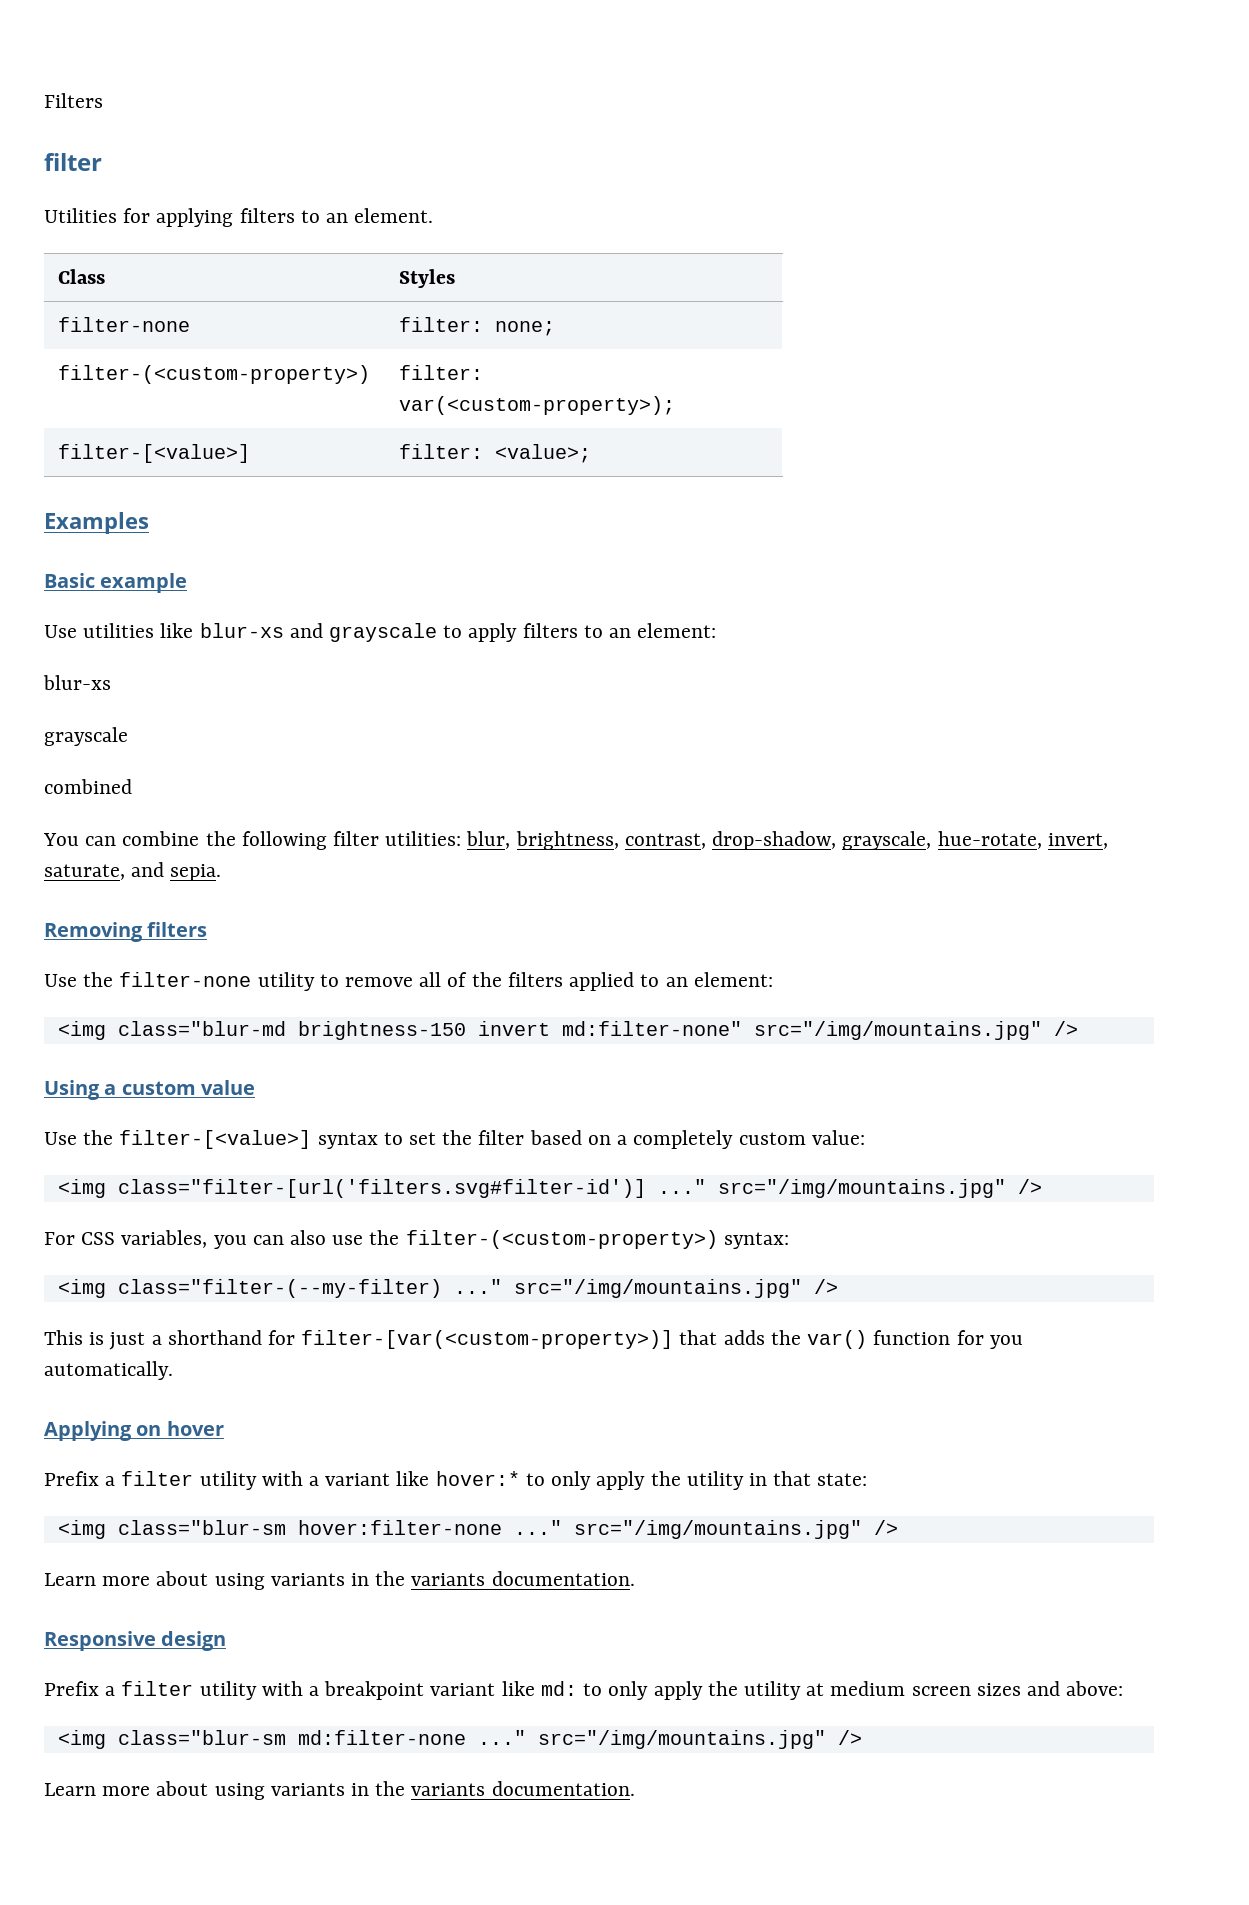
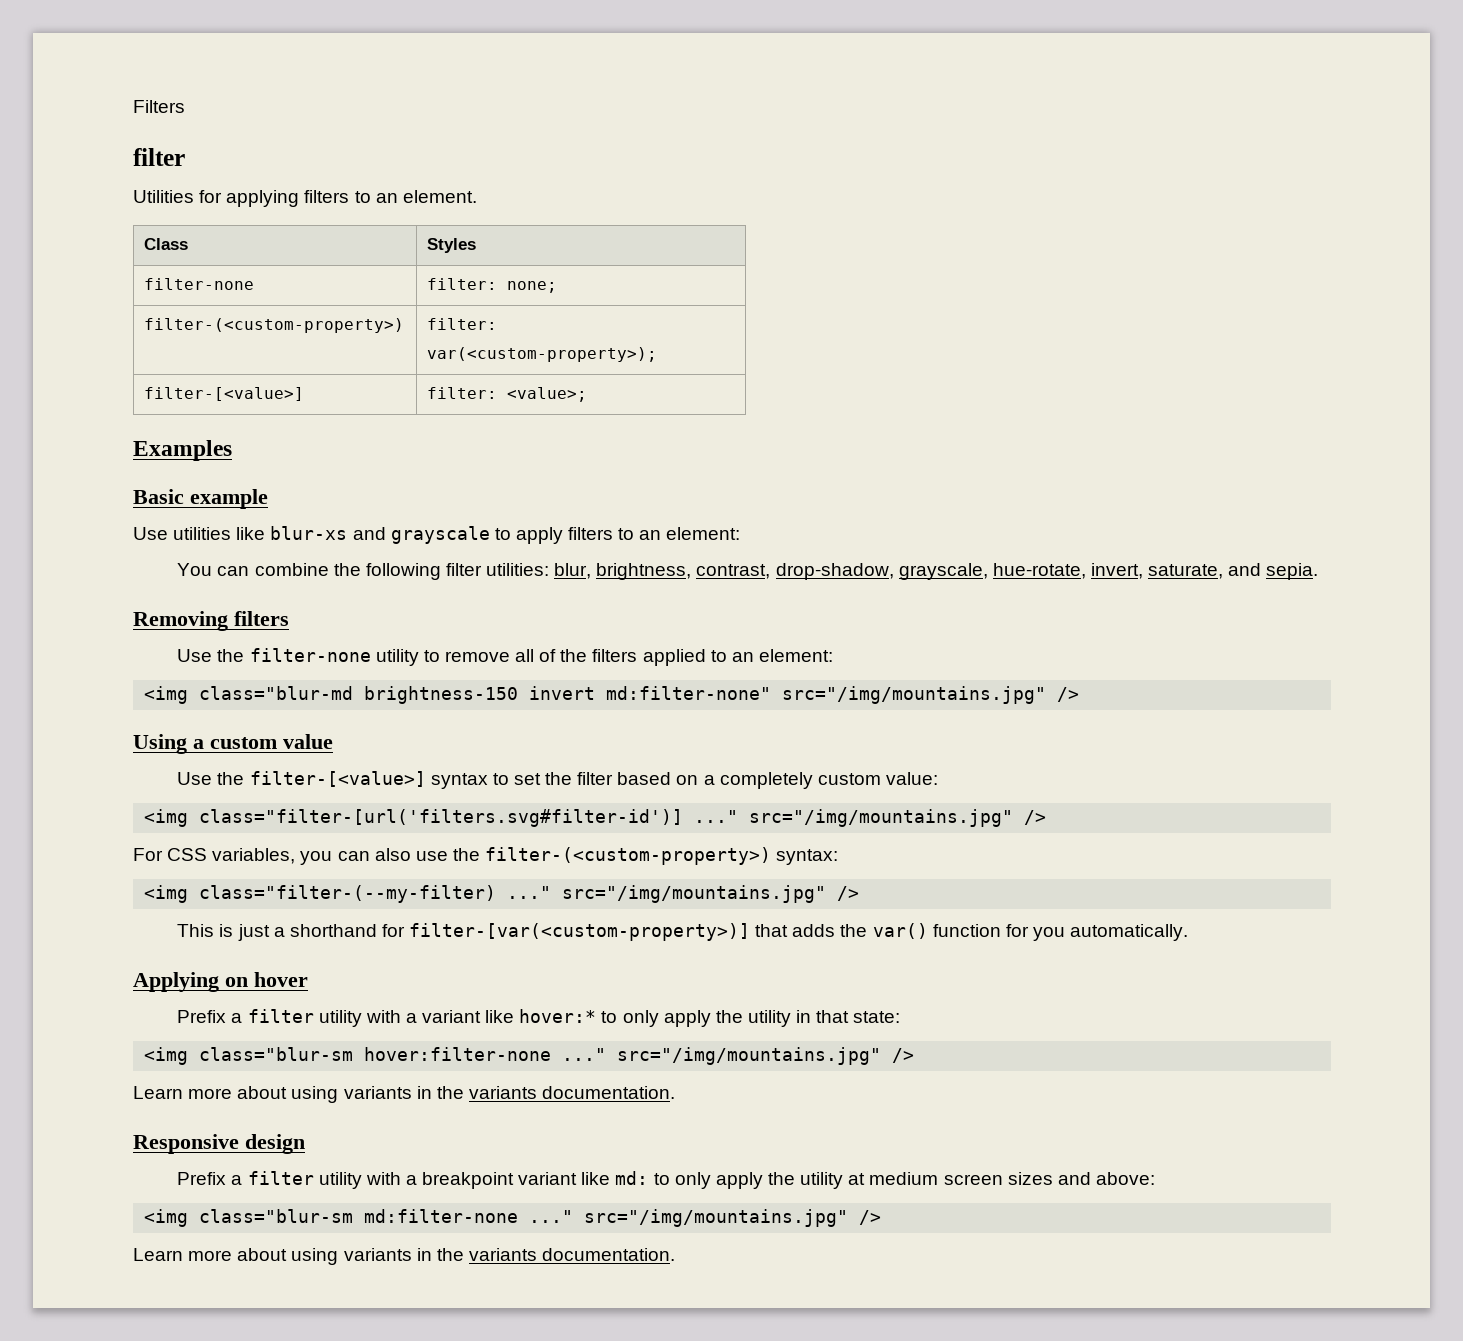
  Use utilities like blur-xs and grayscale to apply filters to an element:
- blur-xs
- grayscale
- combined

